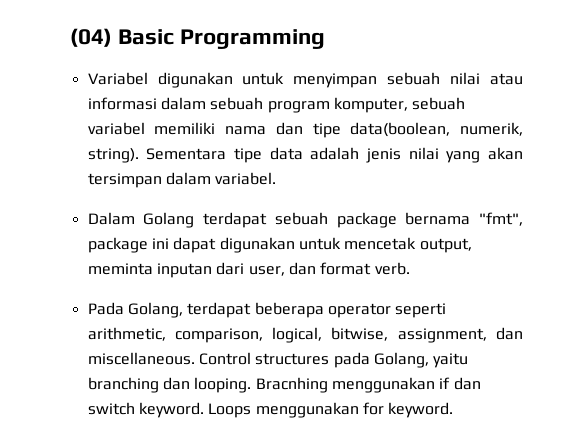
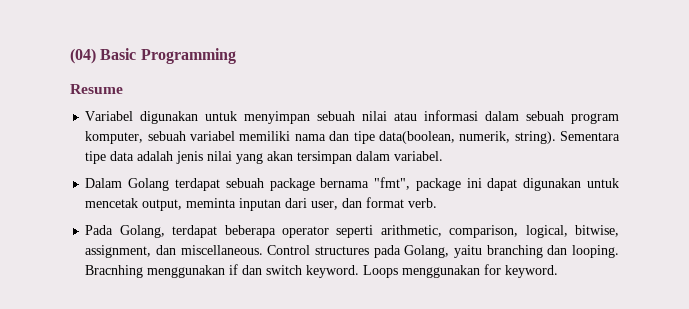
+ Resume

